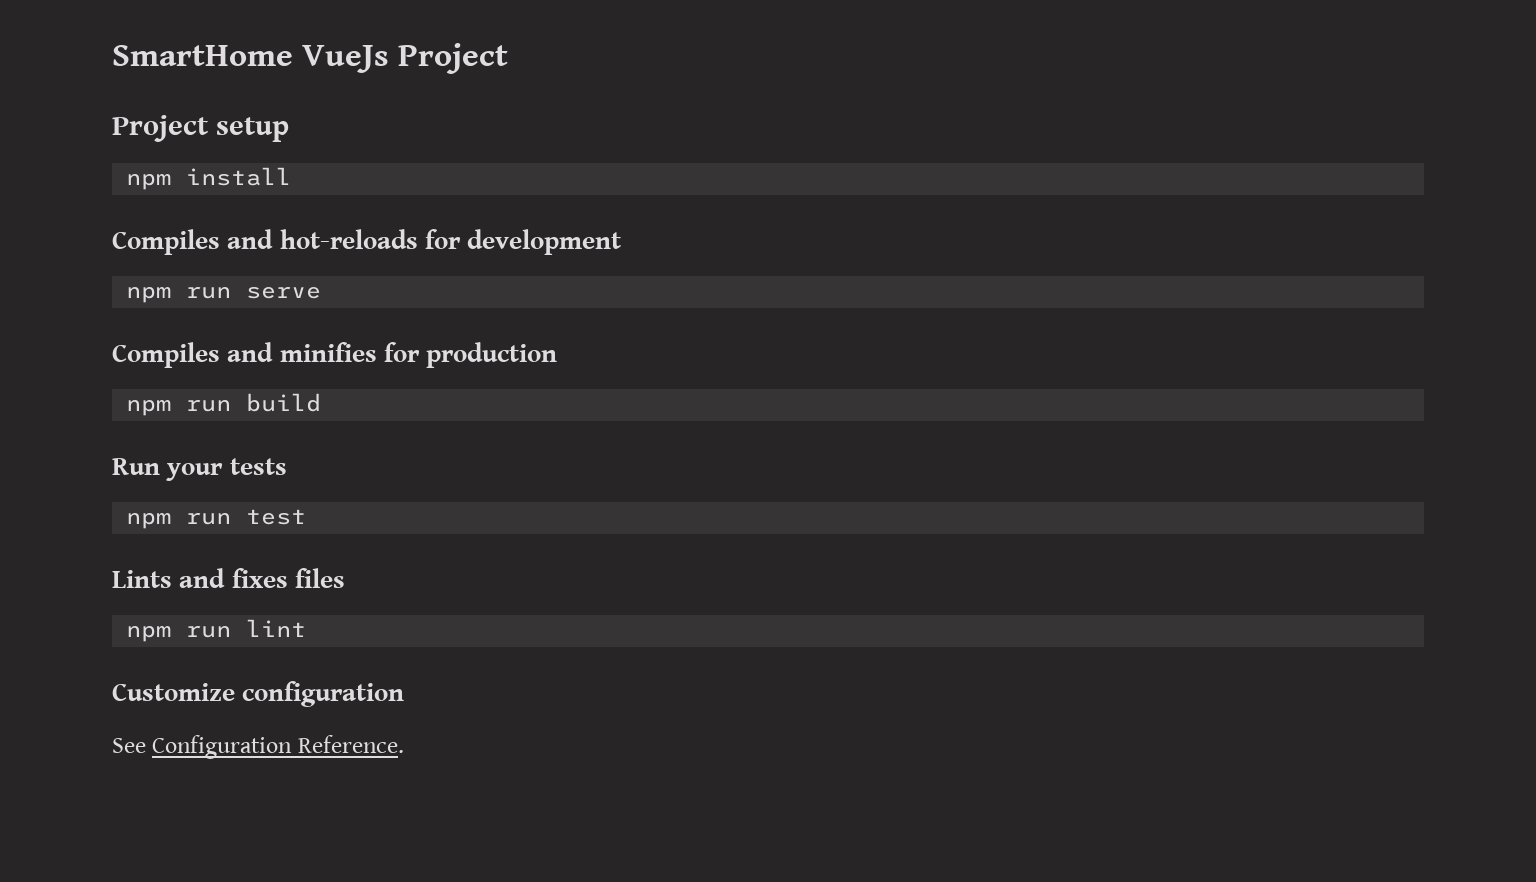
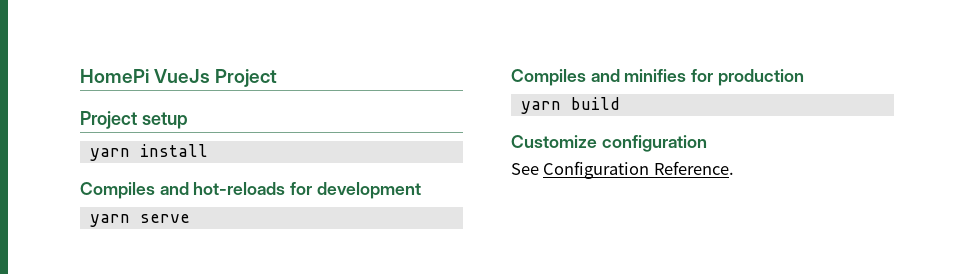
- SmartHome VueJs Project
+ HomePi VueJs Project
- npm install
+ yarn install
- npm run serve
+ yarn serve
- npm run build
+ yarn build
- Run your tests
- npm run test
- Lints and fixes files
- npm run lint

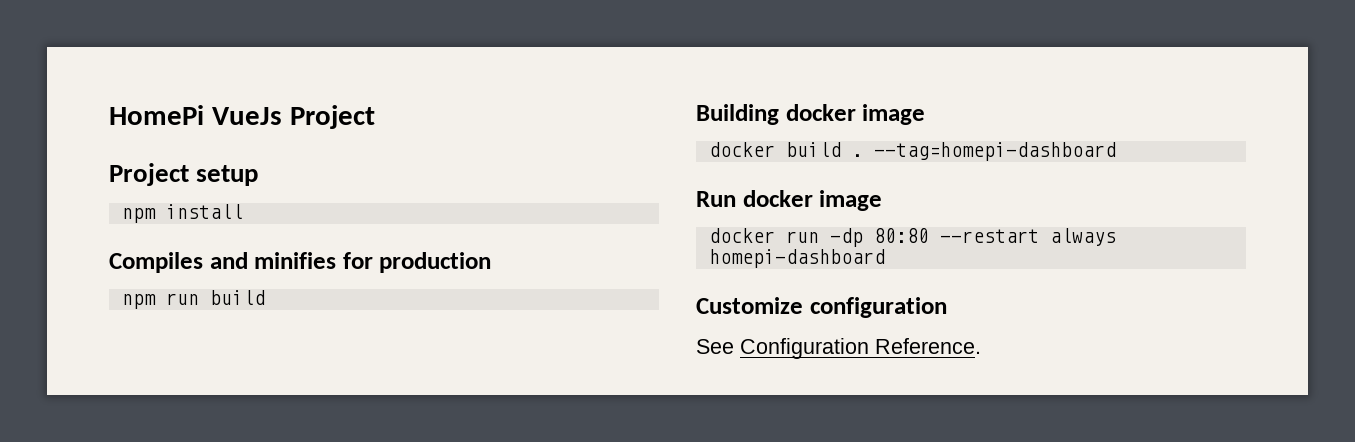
- yarn install
+ npm install
- Compiles and hot-reloads for development
- yarn serve
- yarn build
+ npm run build
+ Building docker image
+ docker build . --tag=homepi-dashboard
+ Run docker image
+ docker run -dp 80:80 --restart always homepi-dashboard

